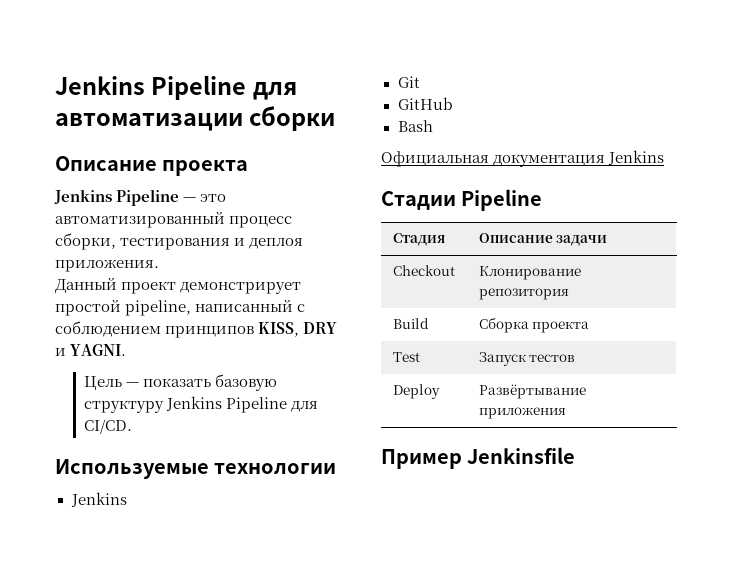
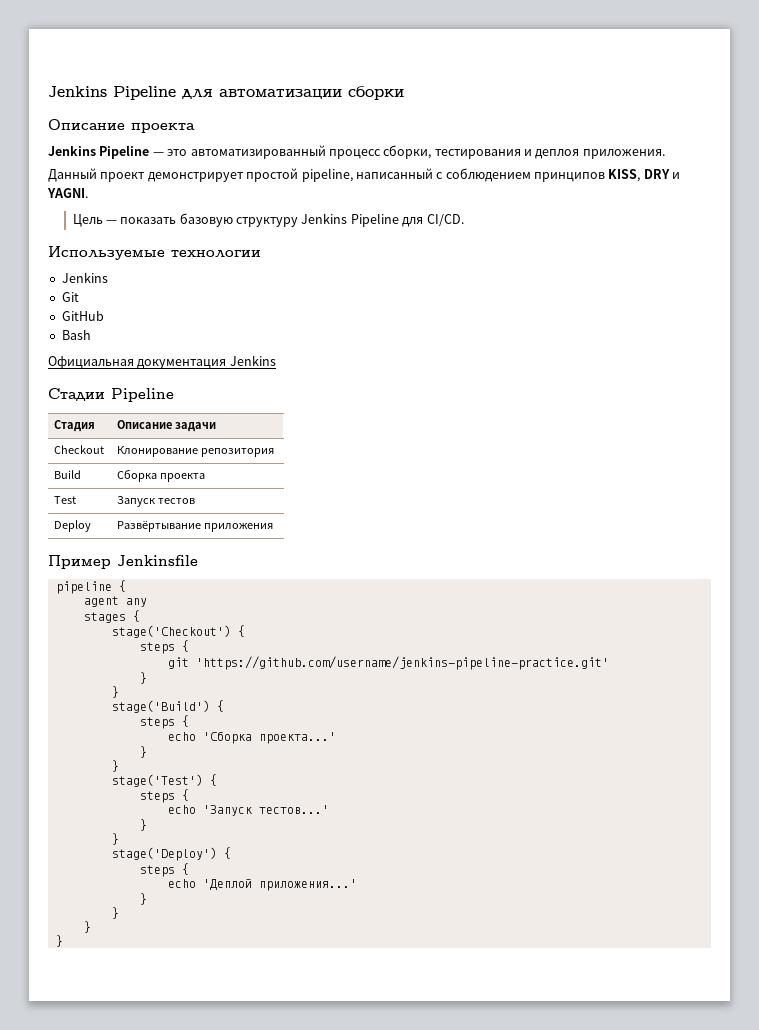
+ pipeline {
+ agent any
+ stages {
+ stage('Checkout') {
+ steps {
+ git 'https://github.com/username/jenkins-pipeline-practice.git'
+ }
+ }
+ stage('Build') {
+ steps {
+ echo 'Сборка проекта...'
+ }
+ }
+ stage('Test') {
+ steps {
+ echo 'Запуск тестов...'
+ }
+ }
+ stage('Deploy') {
+ steps {
+ echo 'Деплой приложения...'
+ }
+ }
+ }
+ }

